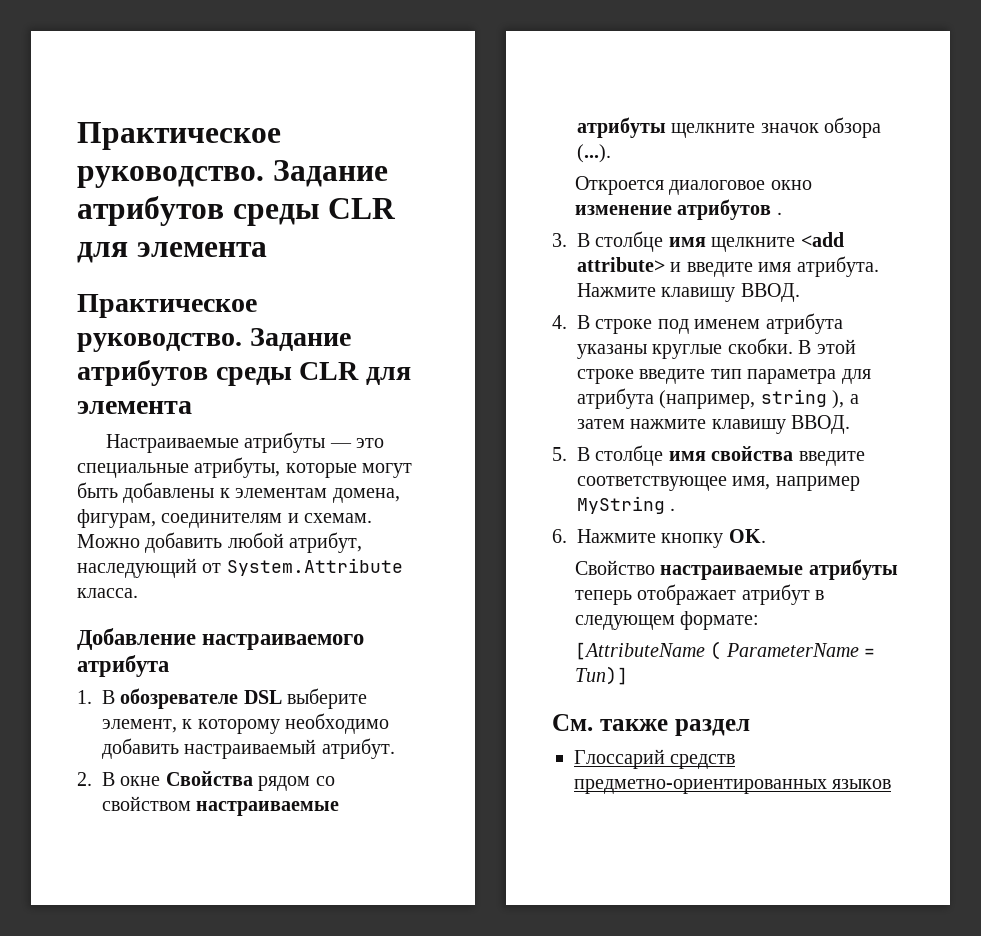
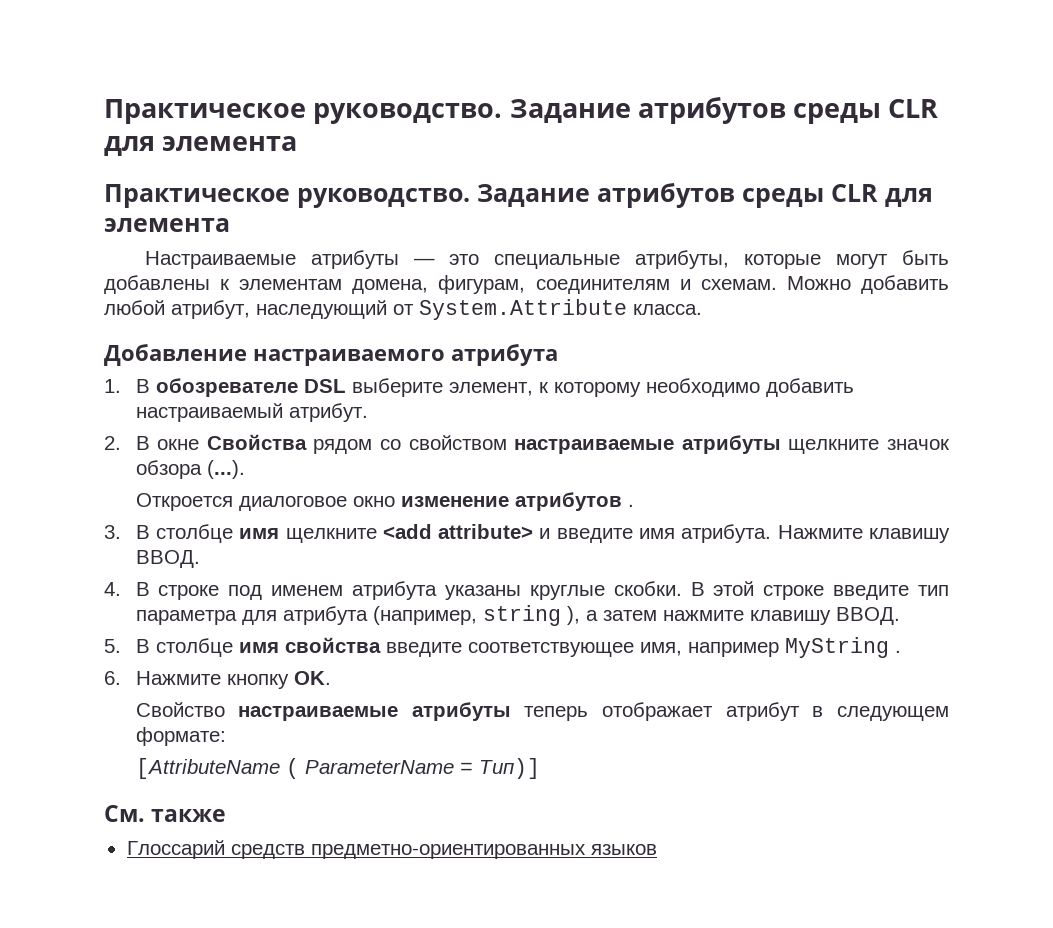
- См. также раздел
+ См. также

